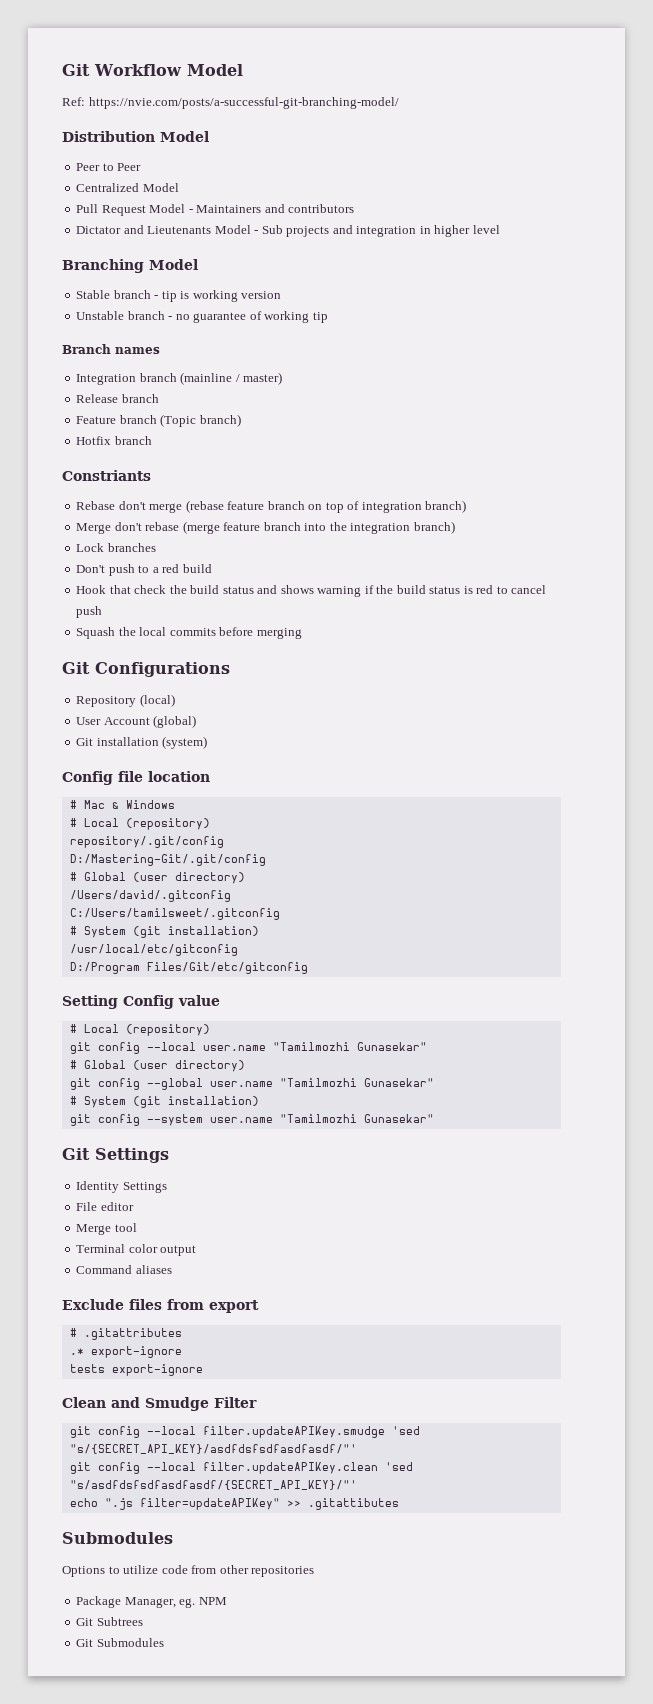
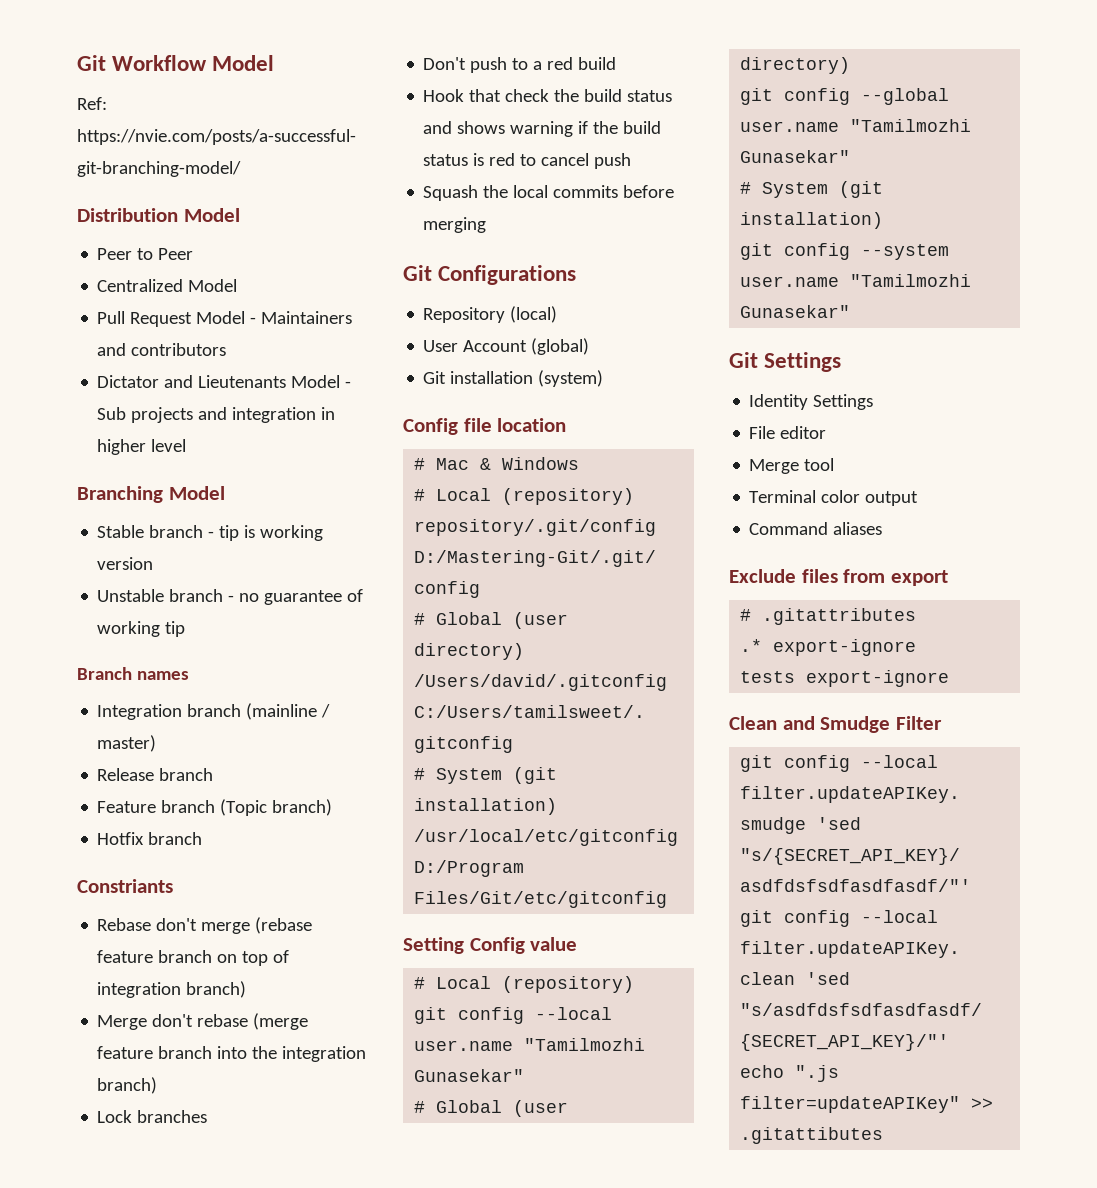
  echo ".js filter=updateAPIKey" >> .gitattibutes
- Submodules
- Options to utilize code from other repositories
- Package Manager, eg. NPM
- Git Subtrees
- Git Submodules

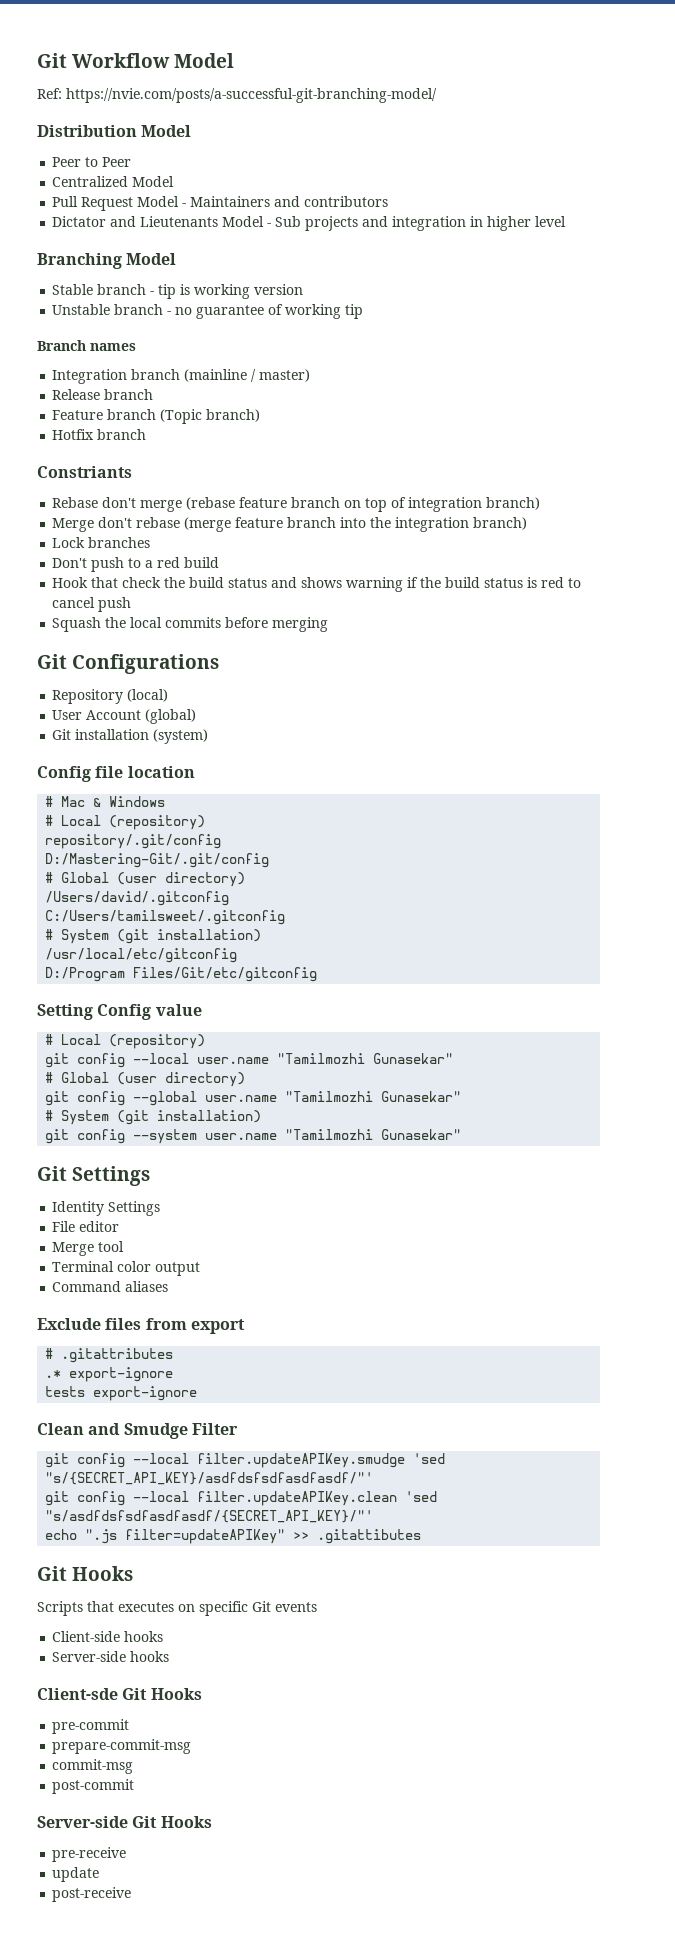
  echo ".js filter=updateAPIKey" >> .gitattibutes
+ Git Hooks
+ Scripts that executes on specific Git events
+ Client-side hooks
+ Server-side hooks
+ Client-sde Git Hooks
+ pre-commit
+ prepare-commit-msg
+ commit-msg
+ post-commit
+ Server-side Git Hooks
+ pre-receive
+ update
+ post-receive

